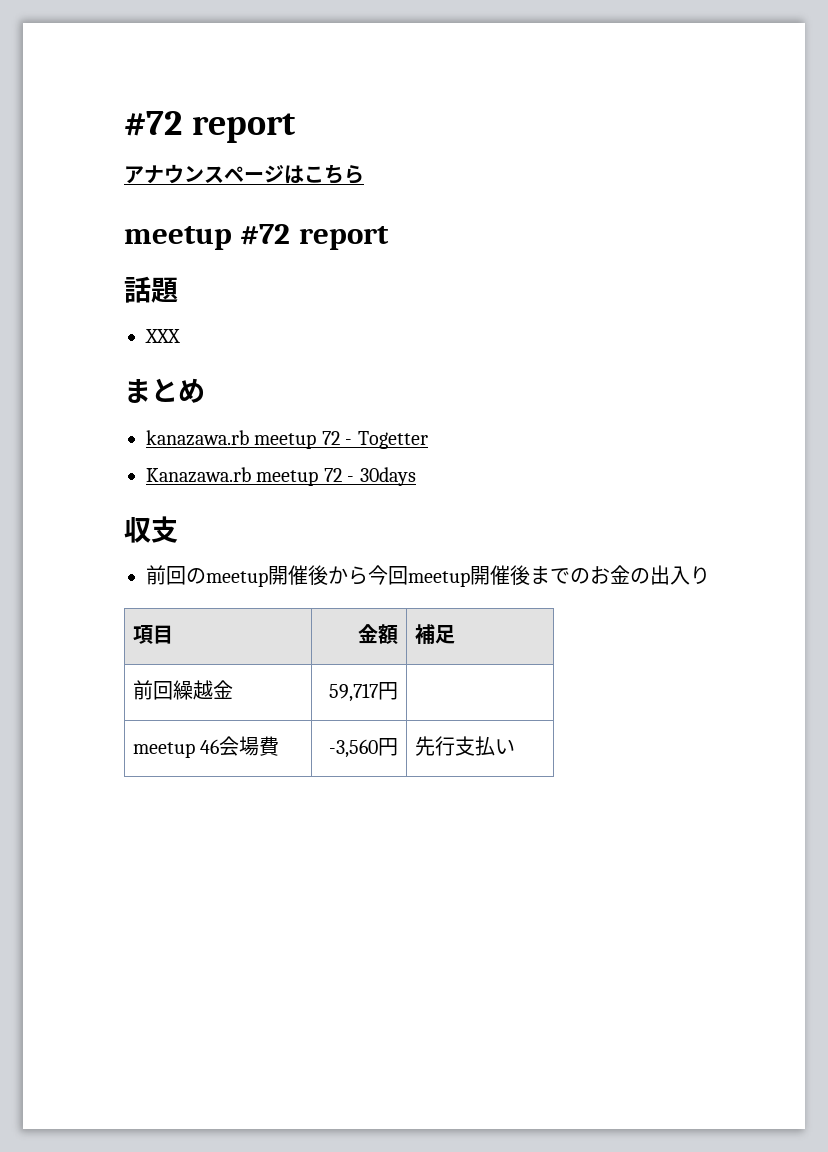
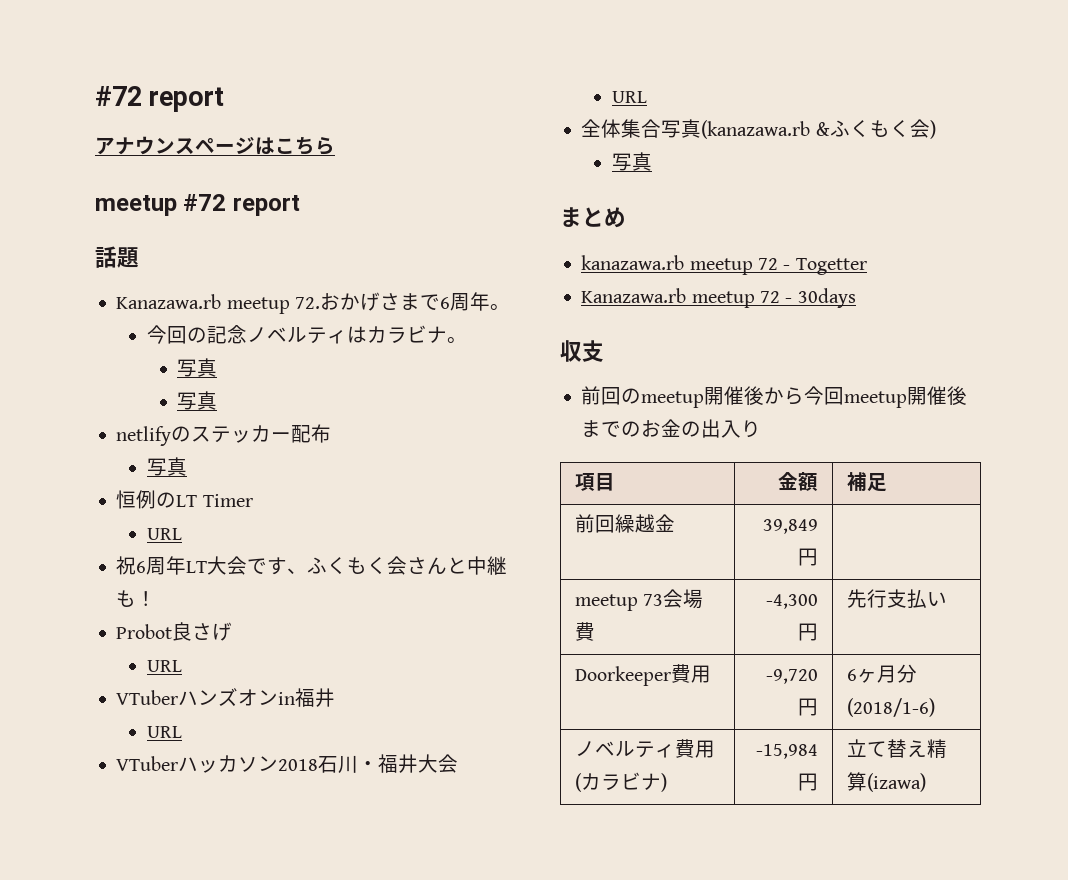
- XXX
+ Kanazawa.rb meetup 72.おかげさまで6周年。
+ 今回の記念ノベルティはカラビナ。
+ 写真
+ 写真
+ netlifyのステッカー配布
+ 写真
+ 恒例のLT Timer
+ URL
+ 祝6周年LT大会です、ふくもく会さんと中継も！
+ Probot良さげ
+ URL
+ VTuberハンズオンin福井
+ URL
+ VTuberハッカソン2018石川・福井大会
+ URL
+ 全体集合写真(kanazawa.rb &ふくもく会)
+ 写真
- 前回繰越金 | 59,717円 |
+ 前回繰越金 | 39,849円 |
- meetup 46会場費 | -3,560円 | 先行支払い
+ meetup 73会場費 | -4,300円 | 先行支払い
+ Doorkeeper費用 | -9,720円 | 6ヶ月分(2018/1-6)
+ ノベルティ費用(カラビナ) | -15,984円 | 立て替え精算(izawa)

